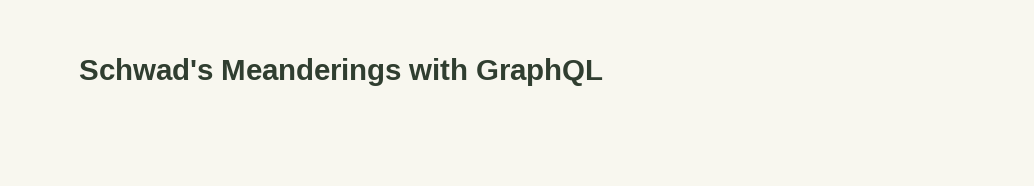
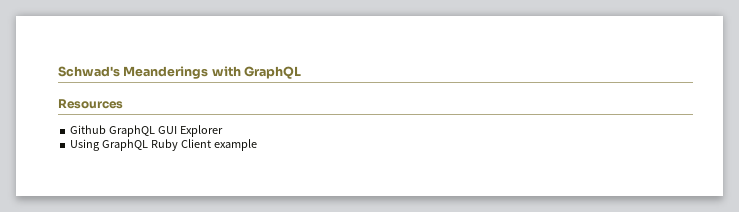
+ Resources
+ Github GraphQL GUI Explorer
+ Using GraphQL Ruby Client example

